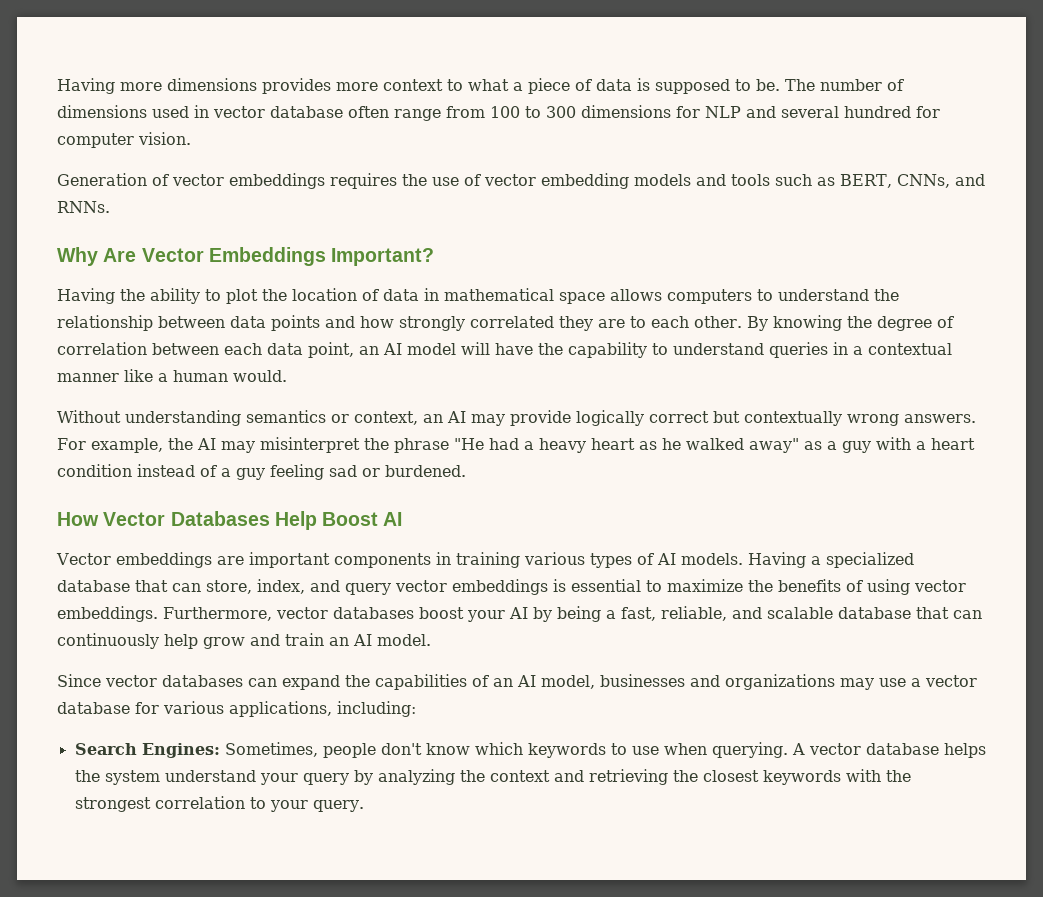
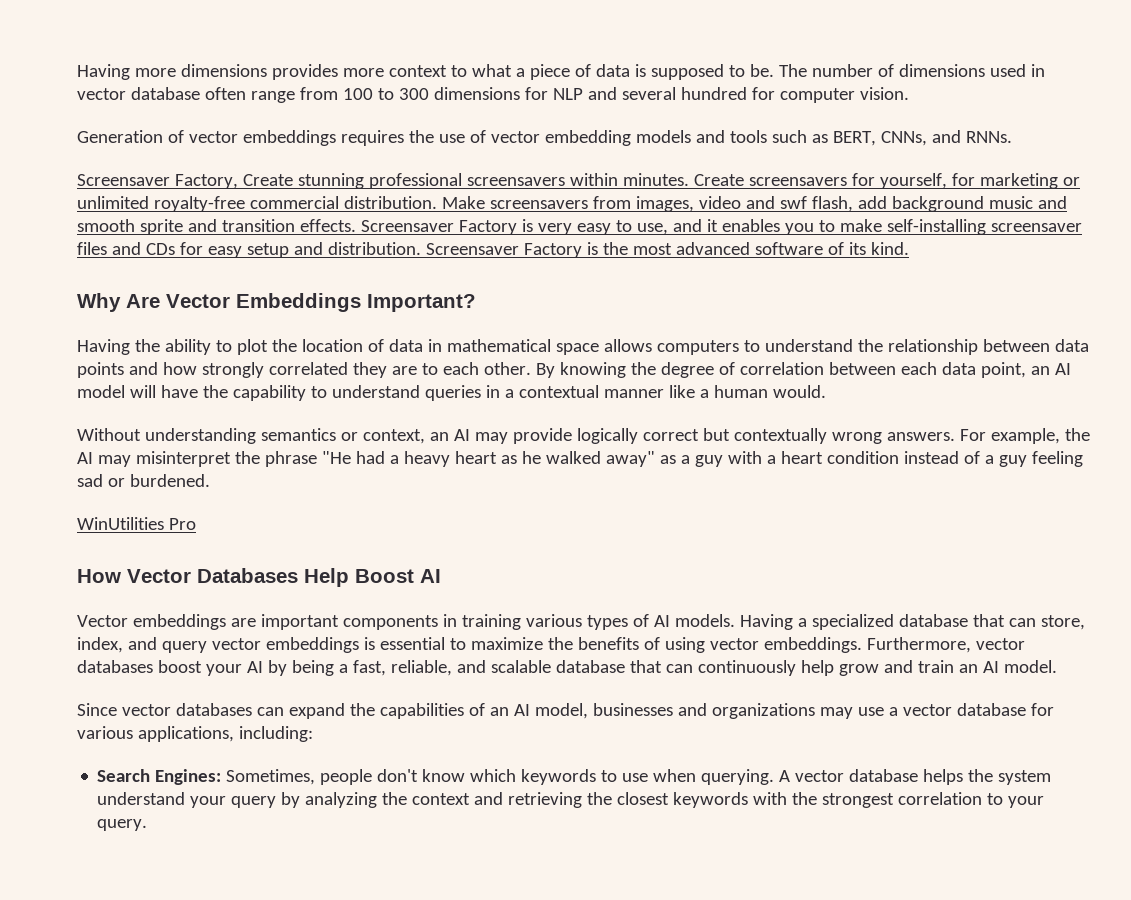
+ Screensaver Factory, Create stunning professional screensavers within minutes. Create screensavers for yourself, for marketing or unlimited royalty-free commercial distribution. Make screensavers from images, video and swf flash, add background music and smooth sprite and transition effects. Screensaver Factory is very easy to use, and it enables you to make self-installing screensaver files and CDs for easy setup and distribution. Screensaver Factory is the most advanced software of its kind.
+ WinUtilities Pro

